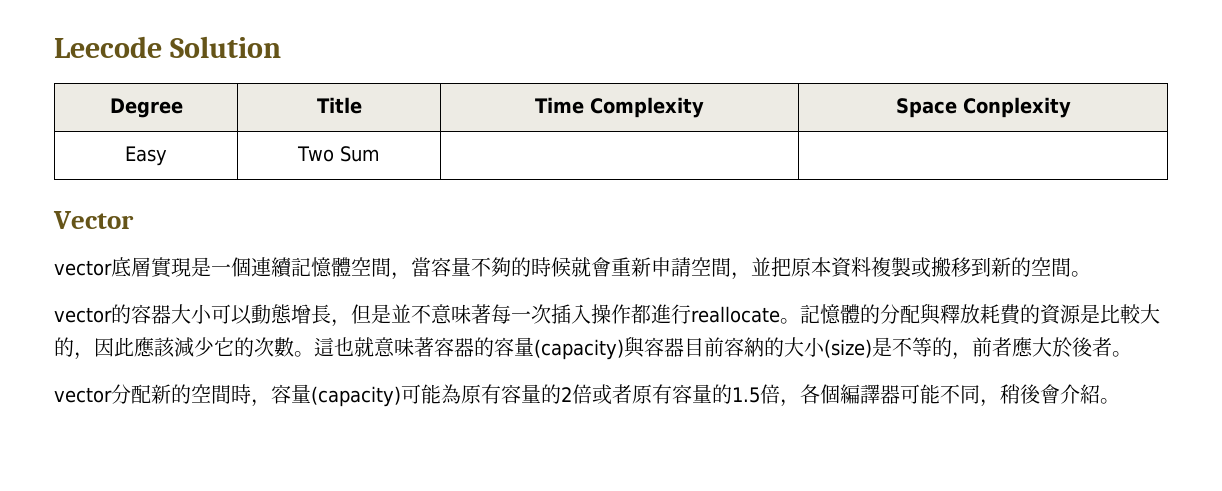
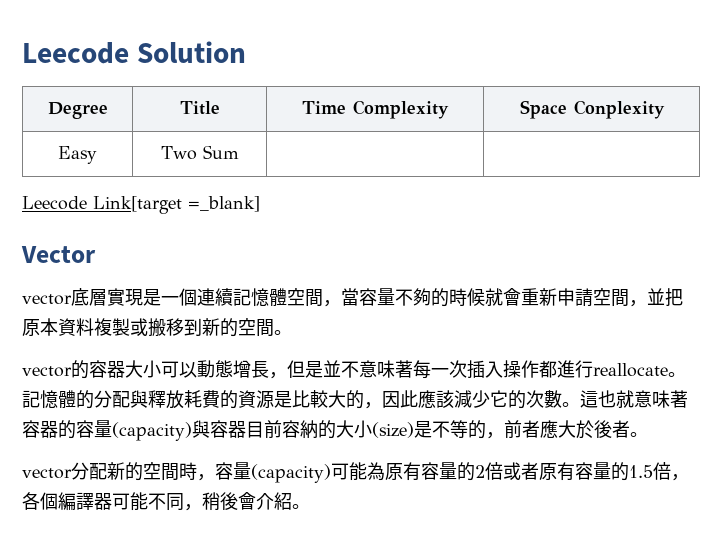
+ Leecode Link[target =_blank]

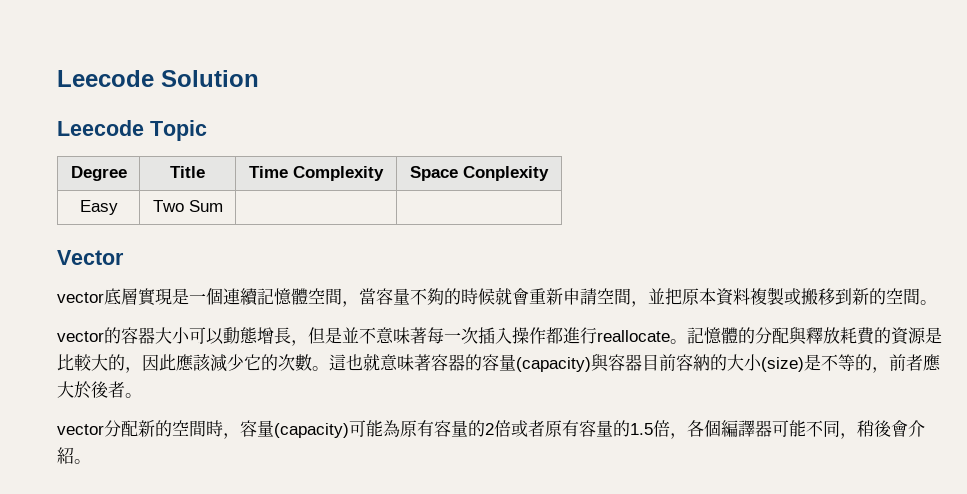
+ Leecode Topic
- Leecode Link[target =_blank]

